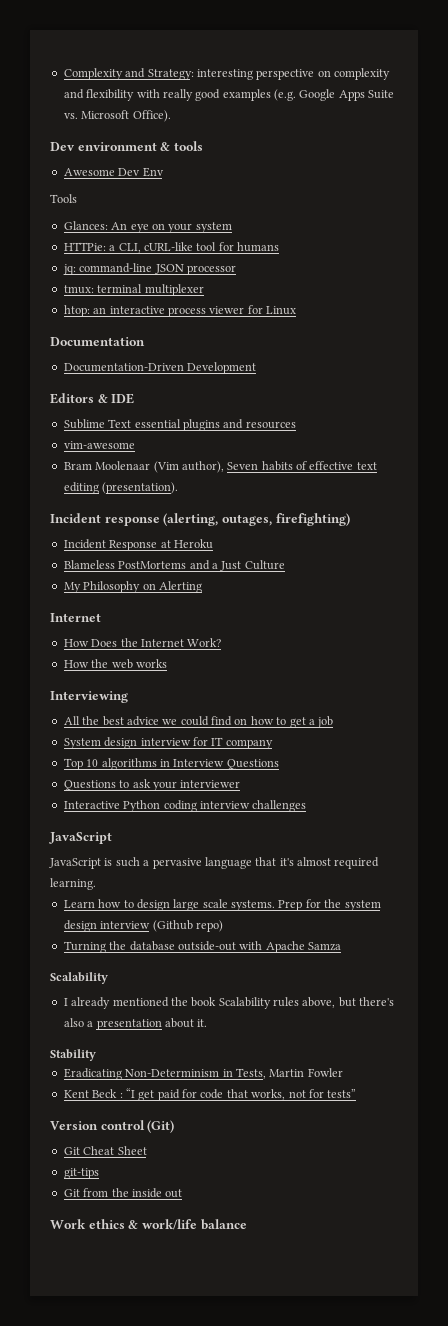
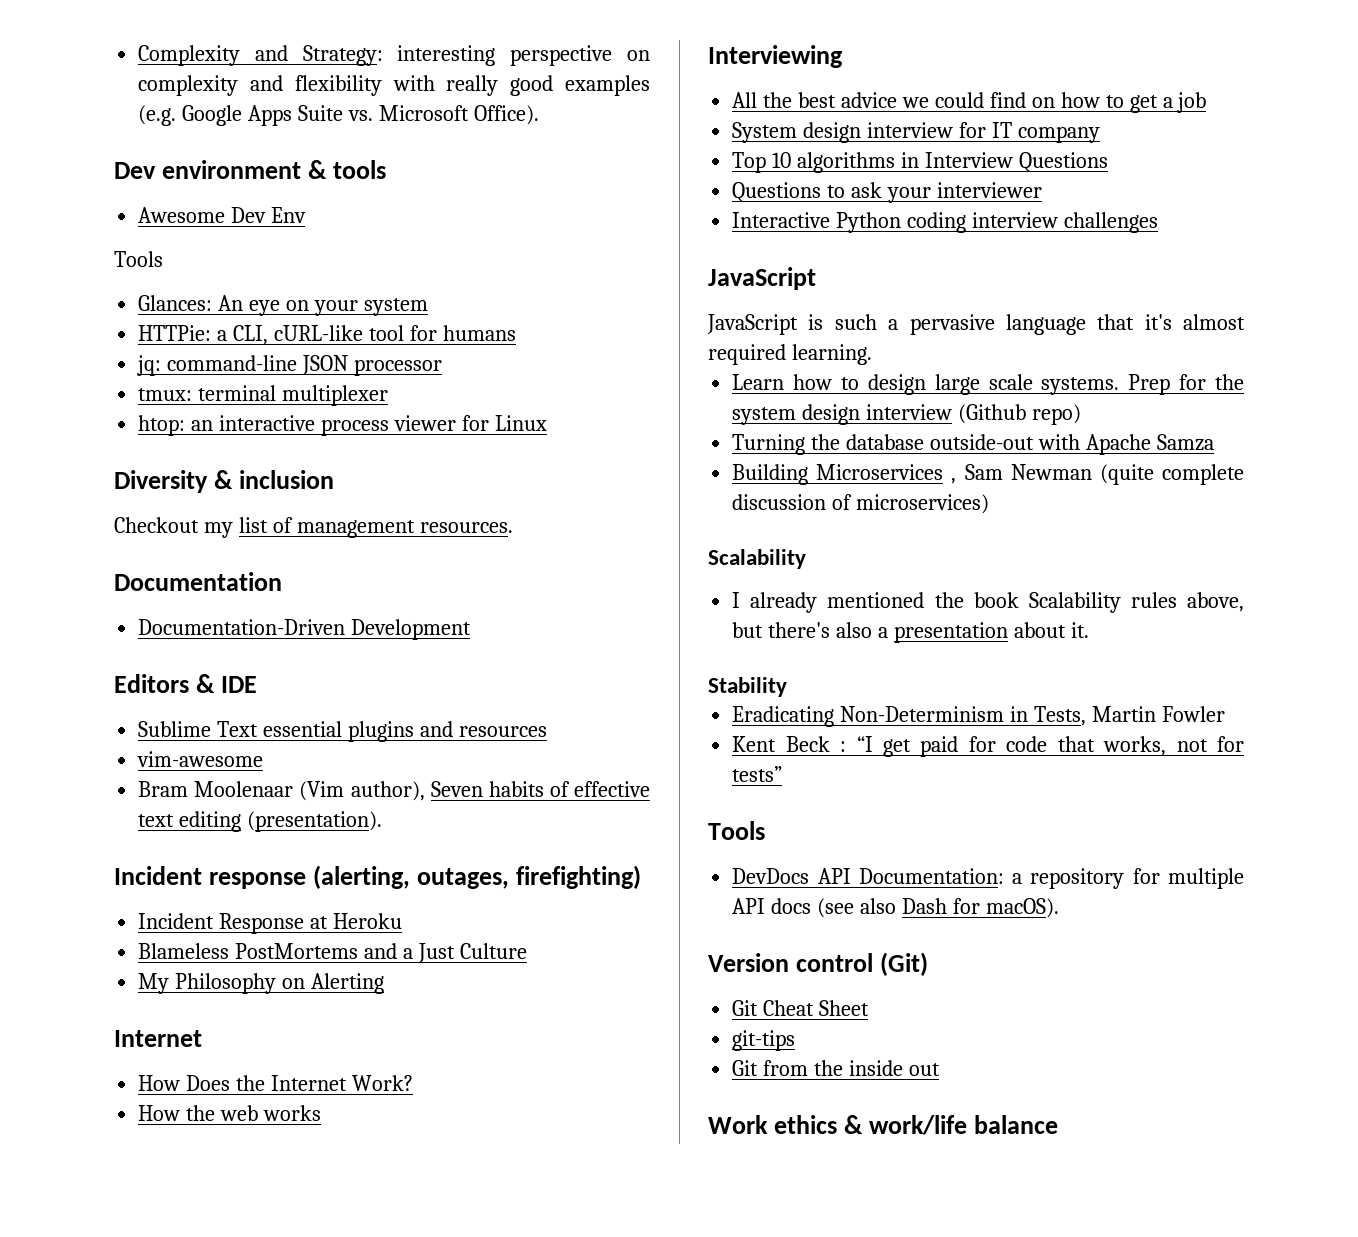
+ Diversity & inclusion
+ Checkout my list of management resources.
+ Building Microservices , Sam Newman (quite complete discussion of microservices)
  Kent Beck : “I get paid for code that works, not for tests”
+ Tools
+ DevDocs API Documentation: a repository for multiple API docs (see also Dash for macOS).

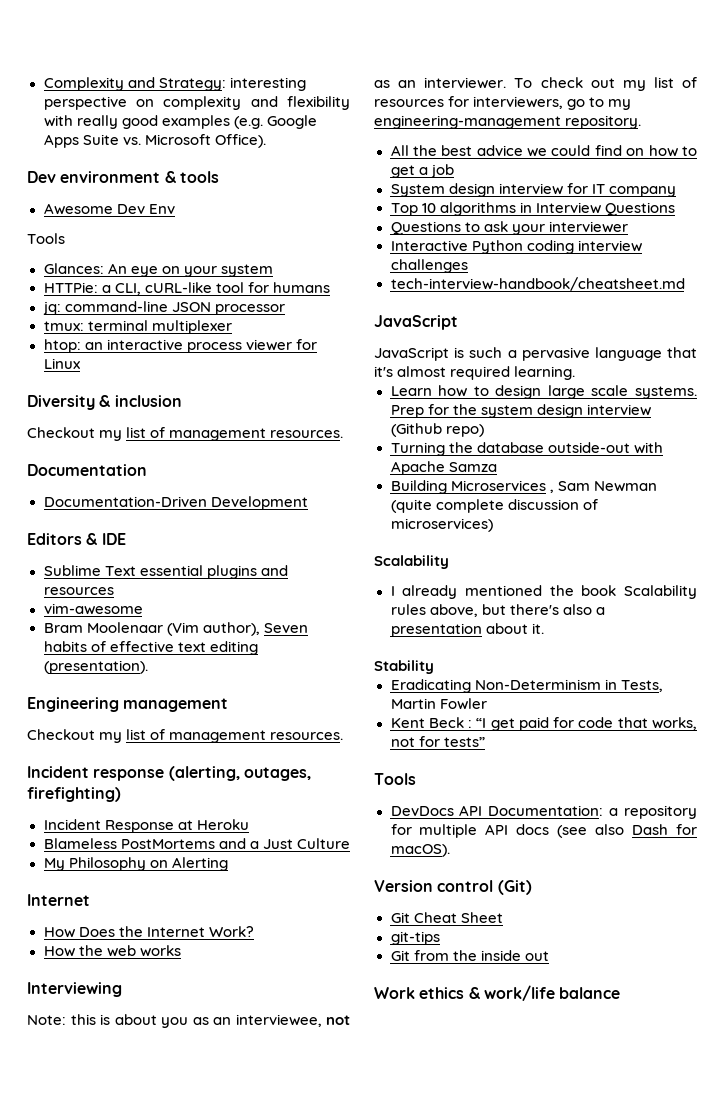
+ Engineering management
+ Checkout my list of management resources.
+ Note: this is about you as an interviewee, not as an interviewer. To check out my list of resources for interviewers, go to my engineering-management repository.
+ tech-interview-handbook/cheatsheet.md

